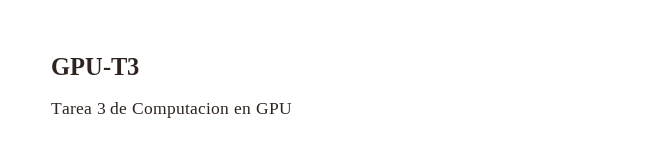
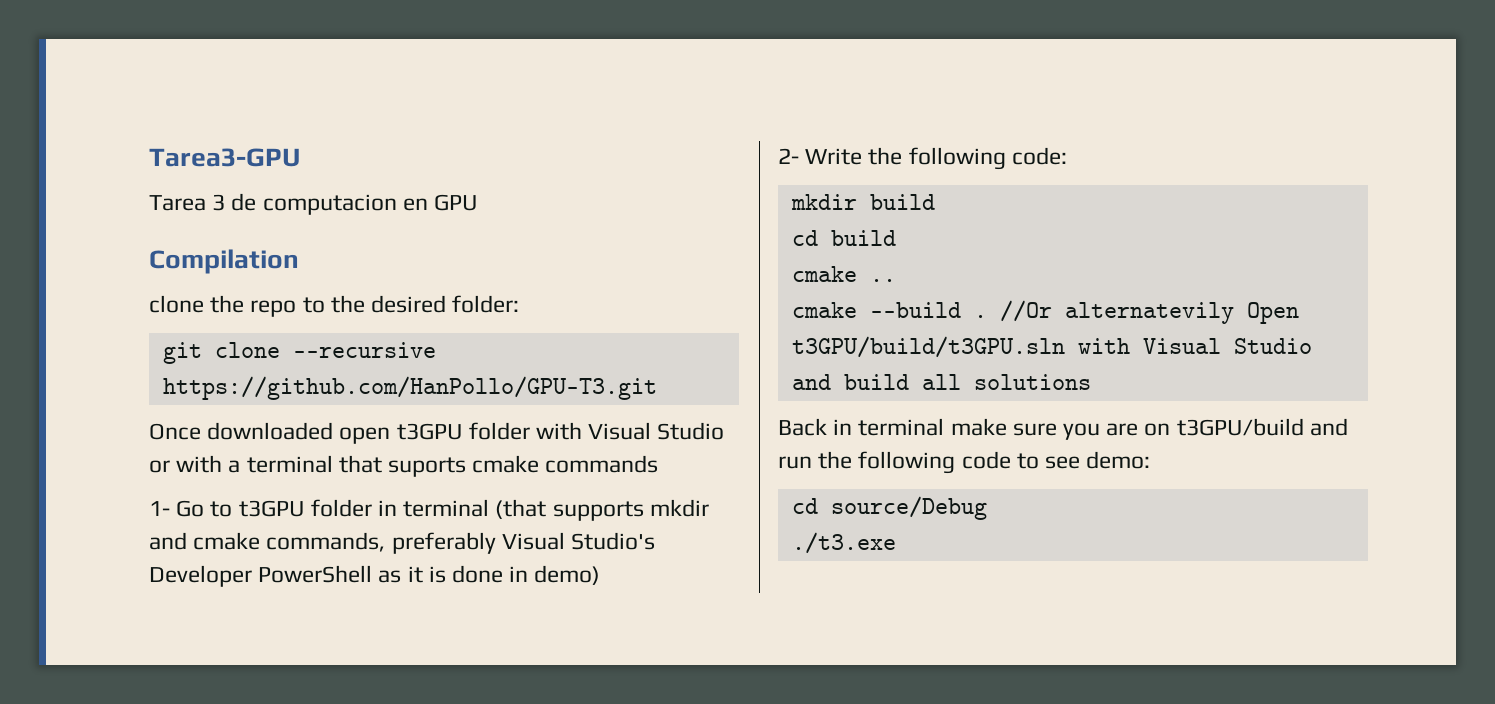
- GPU-T3
+ Tarea3-GPU
- Tarea 3 de Computacion en GPU
+ Tarea 3 de computacion en GPU
+ Compilation
+ clone the repo to the desired folder:
+ git clone --recursive https://github.com/HanPollo/GPU-T3.git
+ Once downloaded open t3GPU folder with Visual Studio or with a terminal that suports cmake commands
+ 1- Go to t3GPU folder in terminal (that supports mkdir and cmake commands, preferably Visual Studio's Developer PowerShell as it is done in demo)
+ 2- Write the following code:
+ mkdir build
+ cd build
+ cmake ..
+ cmake --build . //Or alternatevily Open t3GPU/build/t3GPU.sln with Visual Studio and build all solutions
+ Back in terminal make sure you are on t3GPU/build and run the following code to see demo:
+ cd source/Debug
+ ./t3.exe

